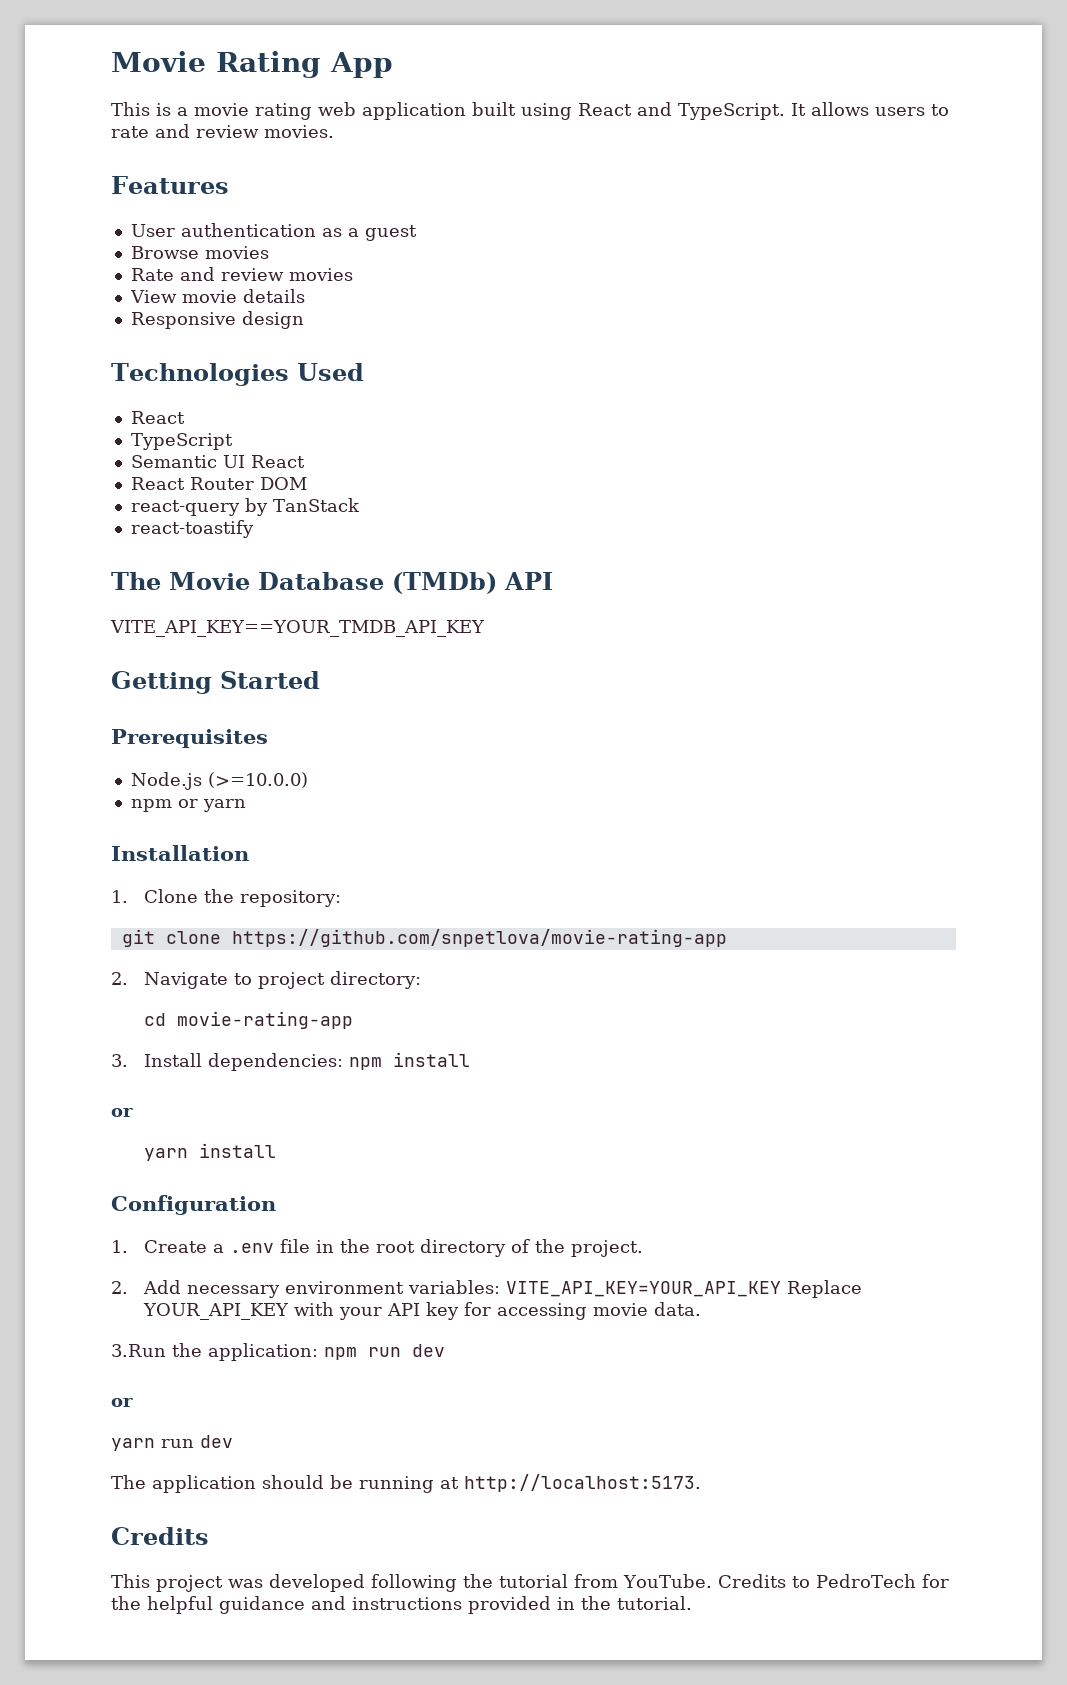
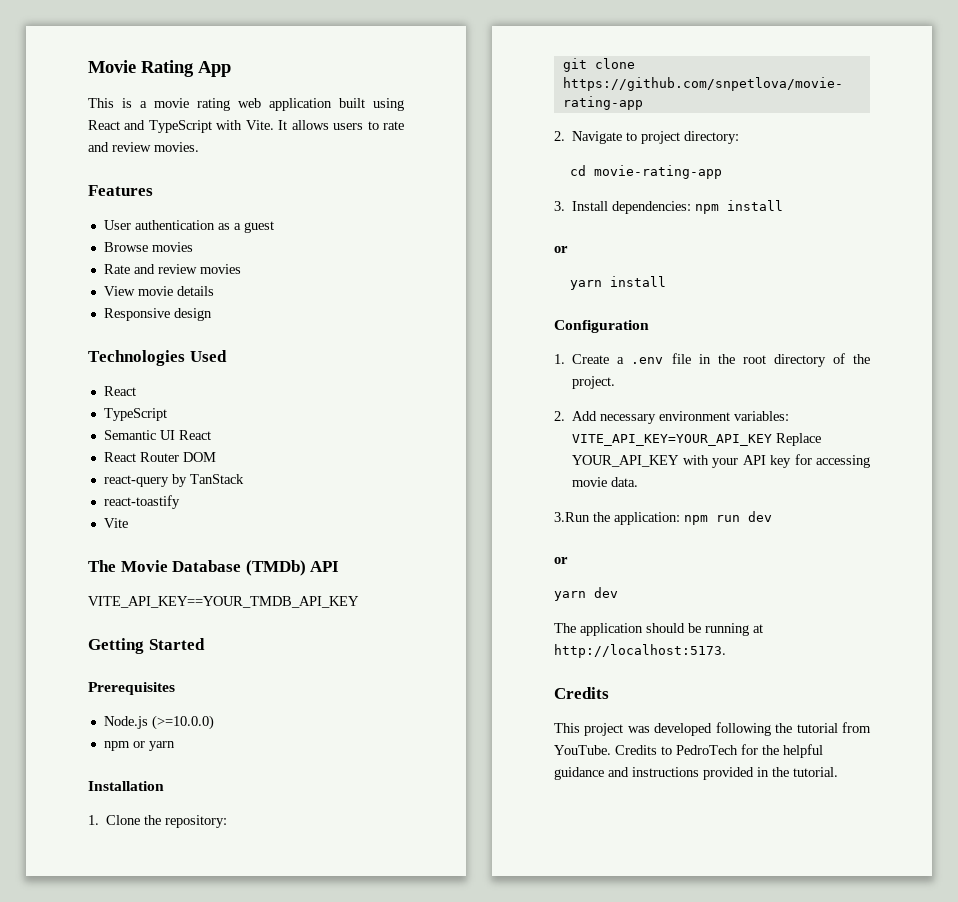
- This is a movie rating web application built using React and TypeScript.
+ This is a movie rating web application built using React and TypeScript with Vite.
+ Vite
- yarn run dev
+ yarn dev

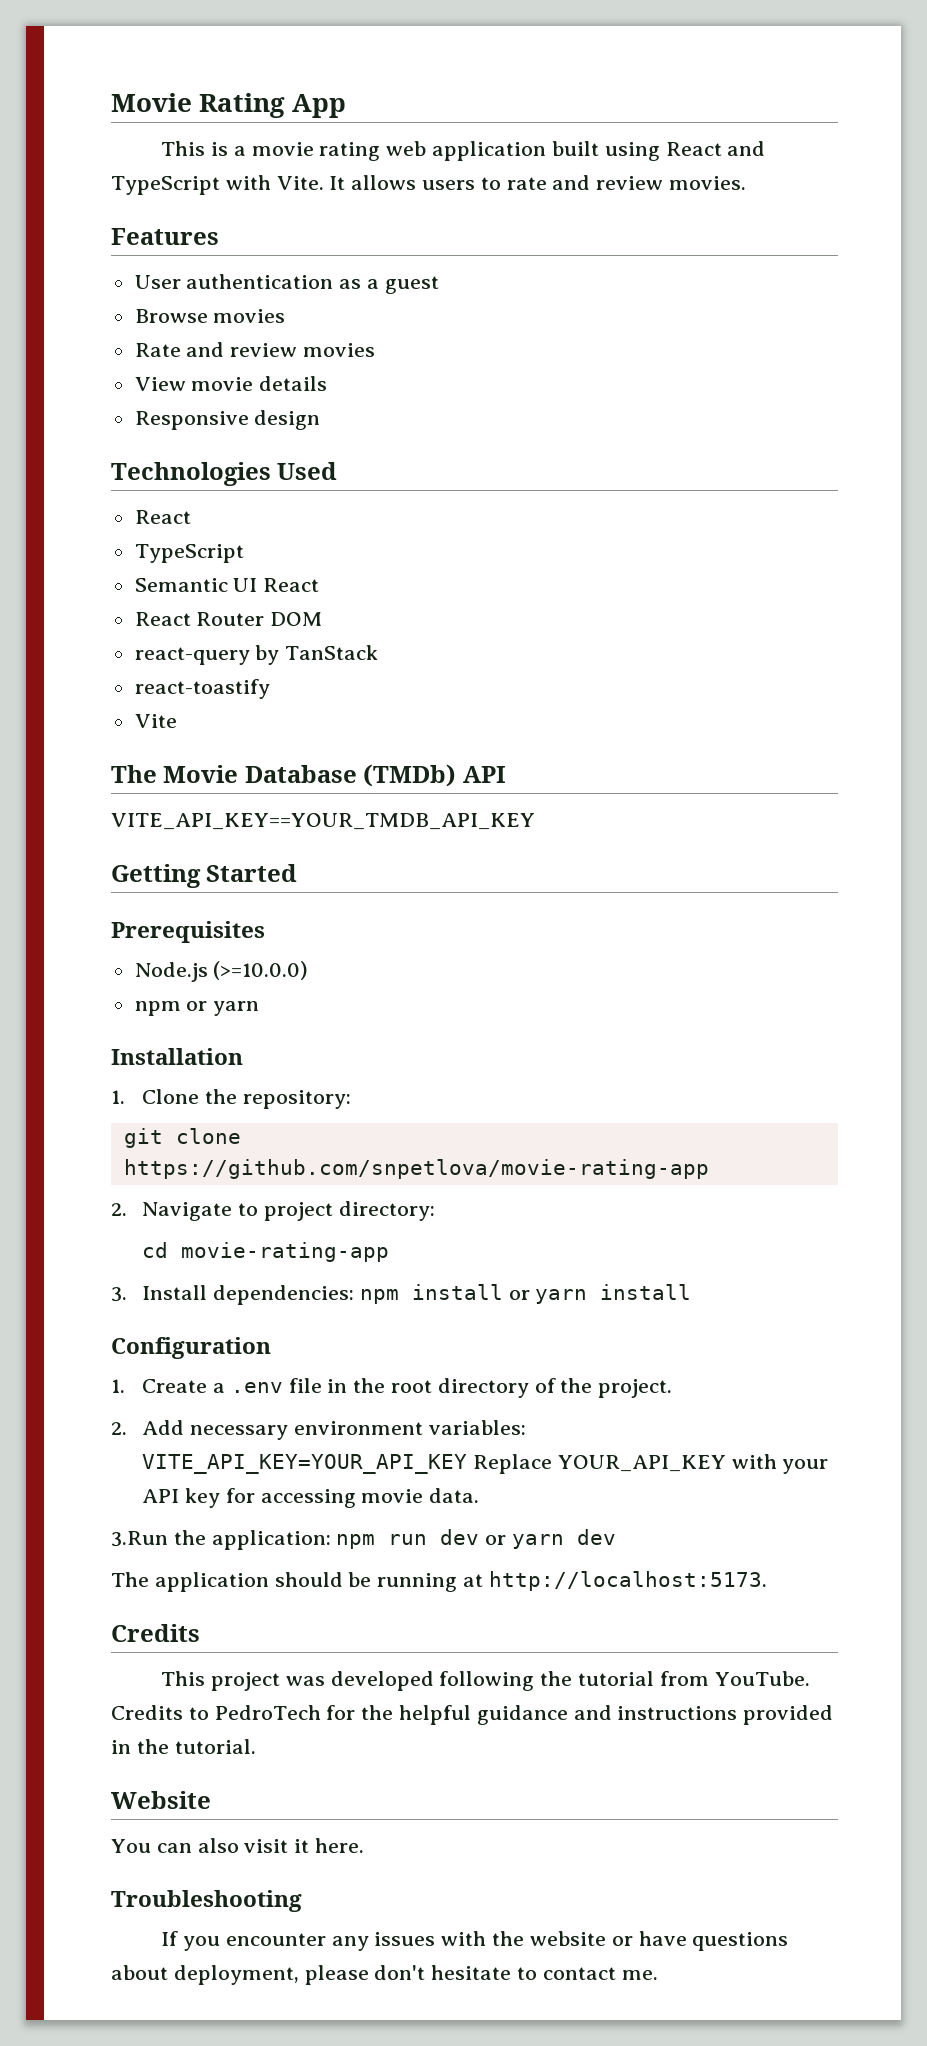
- 3. Install dependencies: npm install
- or
- yarn install
+ 3. Install dependencies: npm install or yarn install
- 3.Run the application: npm run dev
- or
- yarn dev
+ 3.Run the application: npm run dev or yarn dev
+ Website
+ You can also visit it here.
+ Troubleshooting
+ If you encounter any issues with the website or have questions about deployment, please don't hesitate to contact me.

